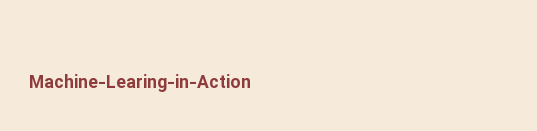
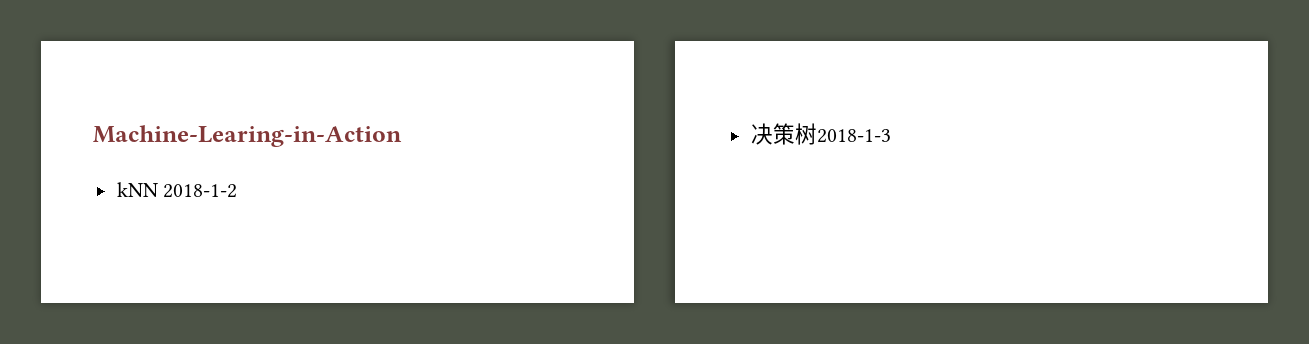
+ kNN 2018-1-2
+ 决策树2018-1-3

